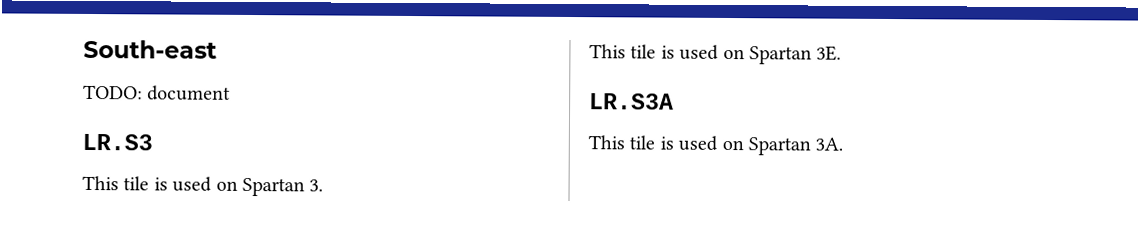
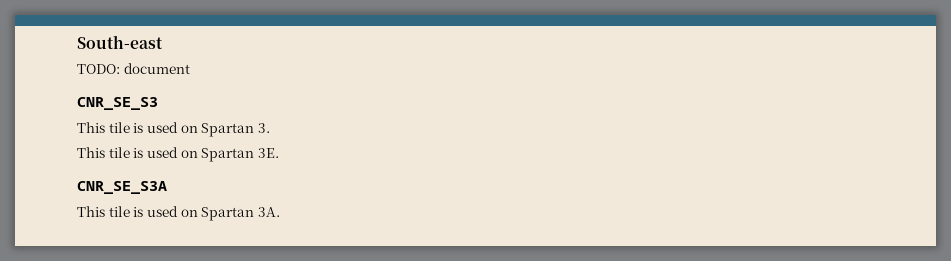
- LR.S3
+ CNR_SE_S3
- LR.S3A
+ CNR_SE_S3A

